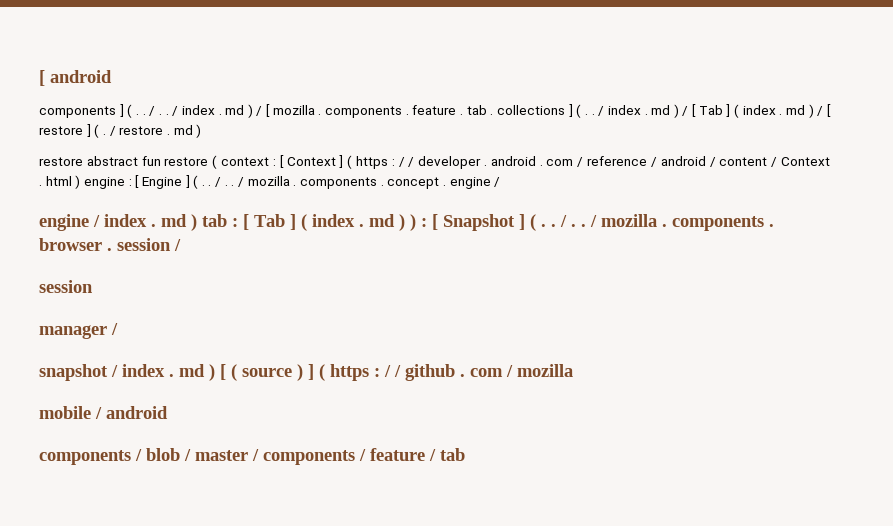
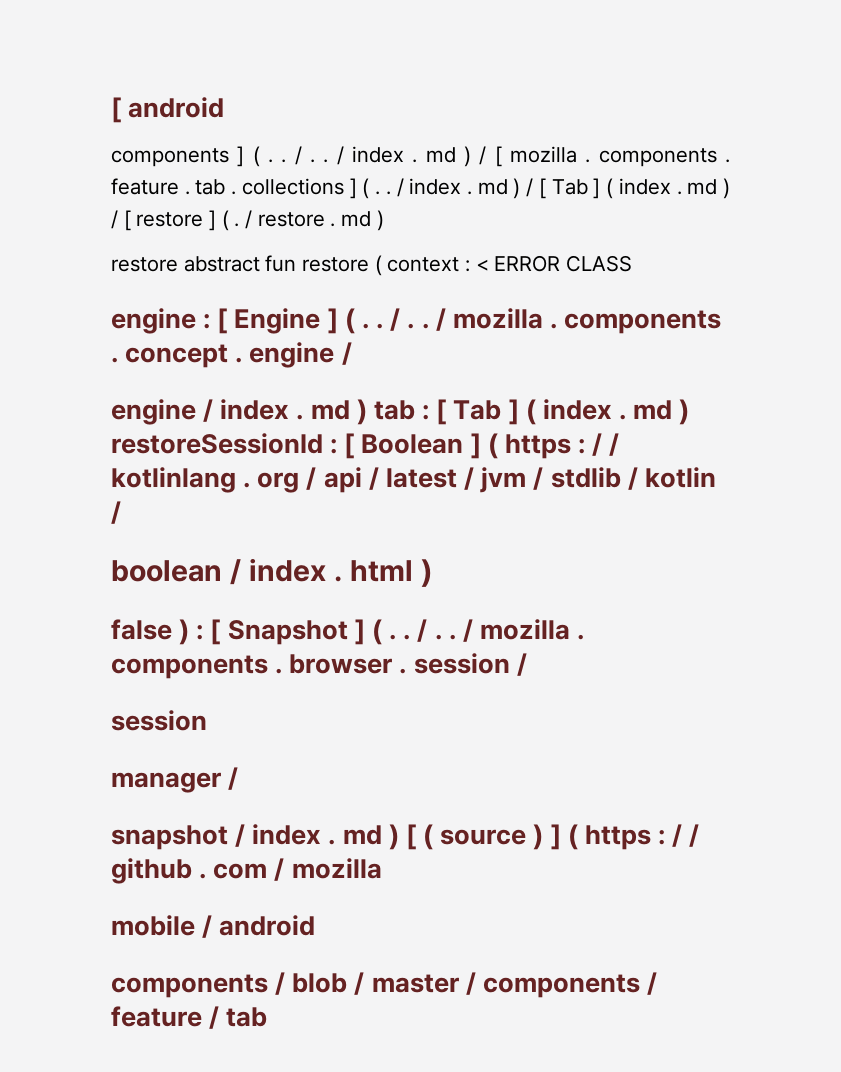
- restore abstract fun restore ( context : [ Context ] ( https : / / developer . android . com / reference / android / content / Context . html ) engine : [ Engine ] ( . .
+ restore abstract fun restore ( context : < ERROR CLASS
+ engine : [ Engine ] ( . .
- engine / index . md ) tab : [ Tab ] ( index . md ) ) : [ Snapshot ] ( . .
+ engine / index . md ) tab : [ Tab ] ( index . md ) restoreSessionId : [ Boolean ] ( https : / / kotlinlang . org / api / latest / jvm / stdlib / kotlin /
+ boolean / index . html )
+ false ) : [ Snapshot ] ( . .

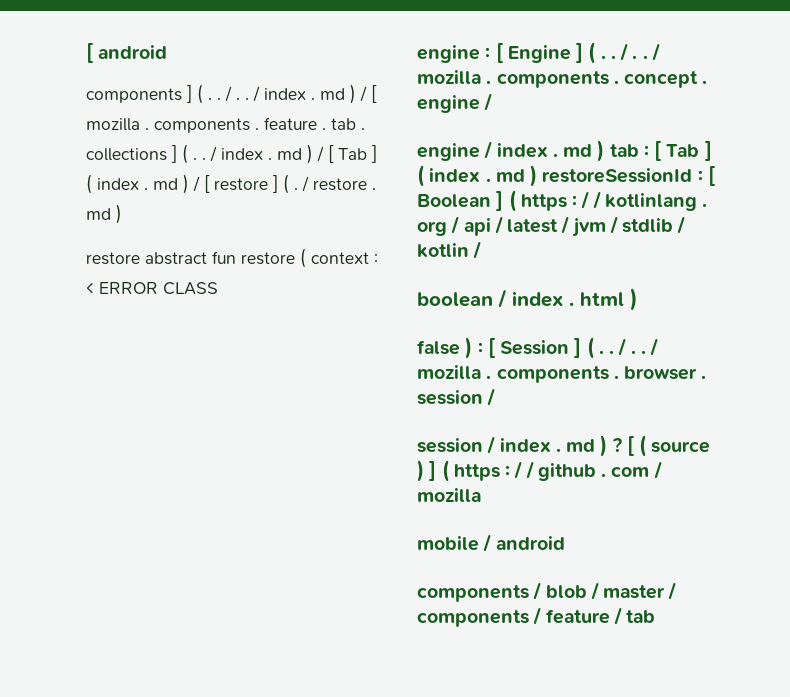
- false ) : [ Snapshot ] ( . .
+ false ) : [ Session ] ( . .
  / mozilla . components . browser . session /
- session
- manager /
- snapshot / index . md ) [ ( source ) ] ( https : / / github . com / mozilla
+ session / index . md ) ? [ ( source ) ] ( https : / / github . com / mozilla

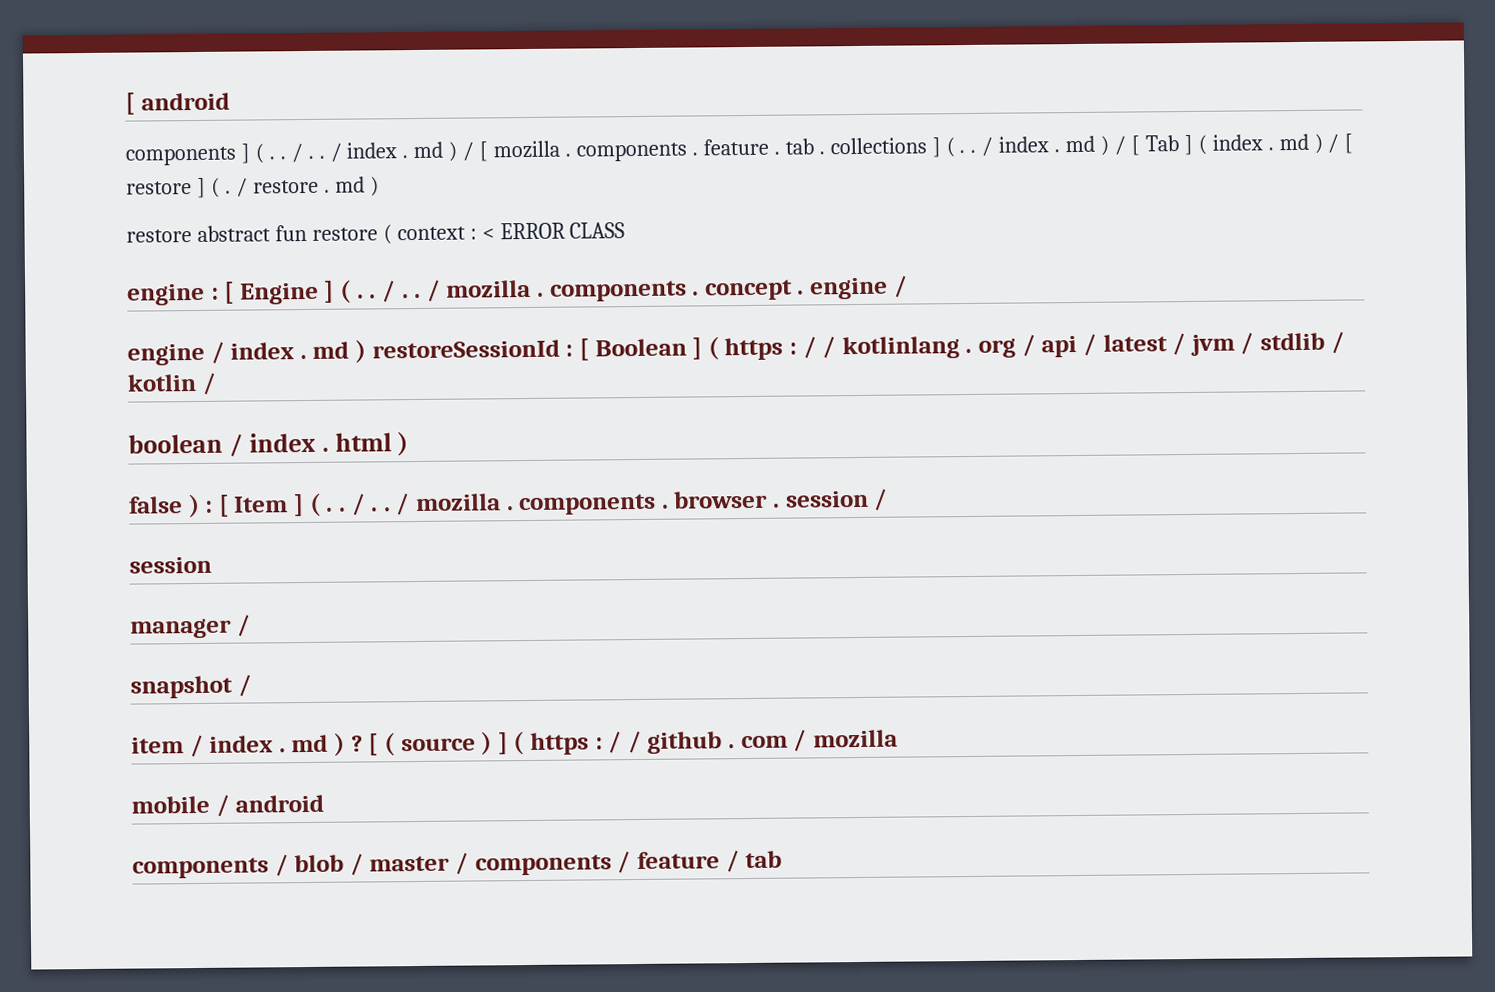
- engine / index . md ) tab : [ Tab ] ( index . md ) restoreSessionId : [ Boolean ] ( https : / / kotlinlang . org / api / latest / jvm / stdlib / kotlin /
+ engine / index . md ) restoreSessionId : [ Boolean ] ( https : / / kotlinlang . org / api / latest / jvm / stdlib / kotlin /
- false ) : [ Session ] ( . .
+ false ) : [ Item ] ( . .
  / mozilla . components . browser . session /
- session / index . md ) ?
+ session
+ manager /
+ snapshot /
+ item / index . md ) ?

